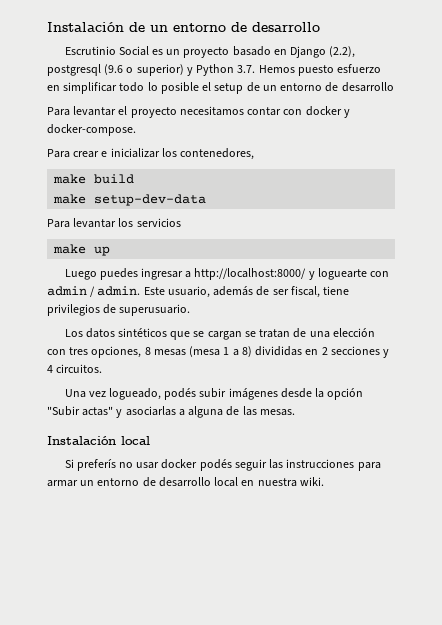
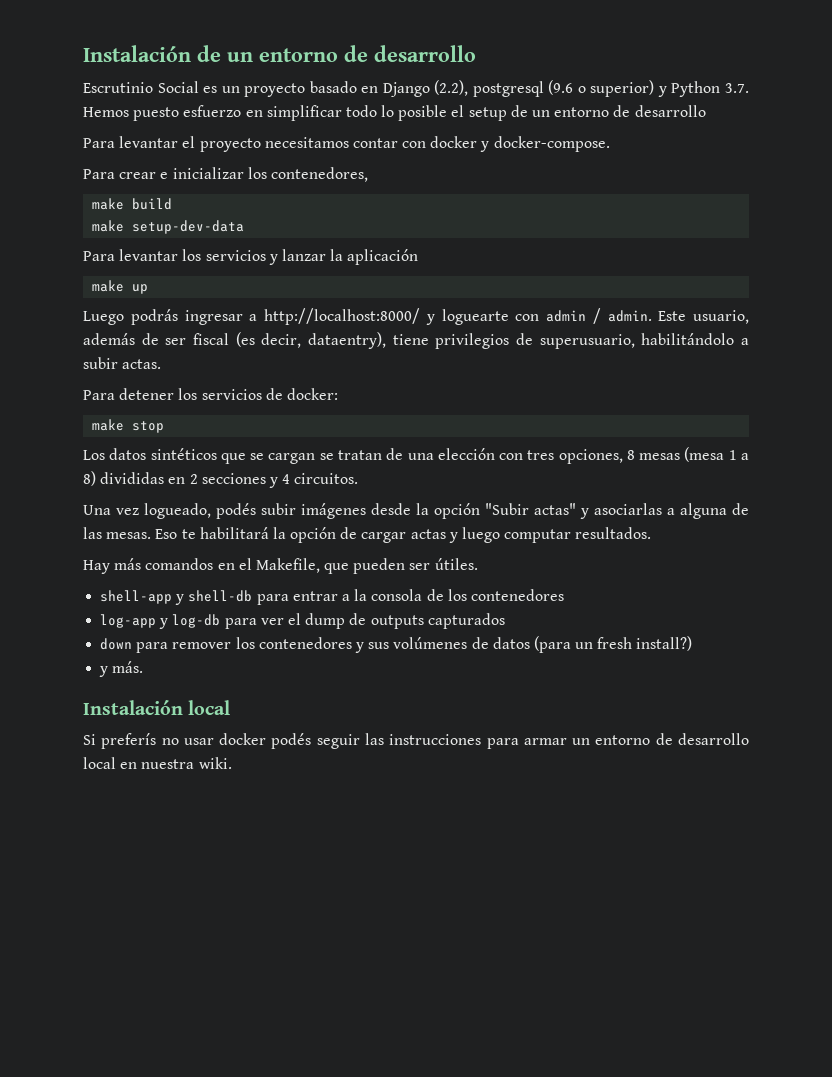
- Para levantar los servicios
+ Para levantar los servicios y lanzar la aplicación
- Luego puedes ingresar a http://localhost:8000/ y loguearte con admin / admin.
+ Luego podrás ingresar a http://localhost:8000/ y loguearte con admin / admin.
- Este usuario, además de ser fiscal, tiene privilegios de superusuario.
+ Este usuario, además de ser fiscal (es decir, dataentry), tiene privilegios de superusuario, habilitándolo a subir actas.
+ Para detener los servicios de docker:
+ make stop
+ Eso te habilitará la opción de cargar actas y luego computar resultados.
+ Hay más comandos en el Makefile, que pueden ser útiles.
+ shell-app y shell-db para entrar a la consola de los contenedores
+ log-app y log-db para ver el dump de outputs capturados
+ down para remover los contenedores y sus volúmenes de datos (para un fresh install?)
+ y más.

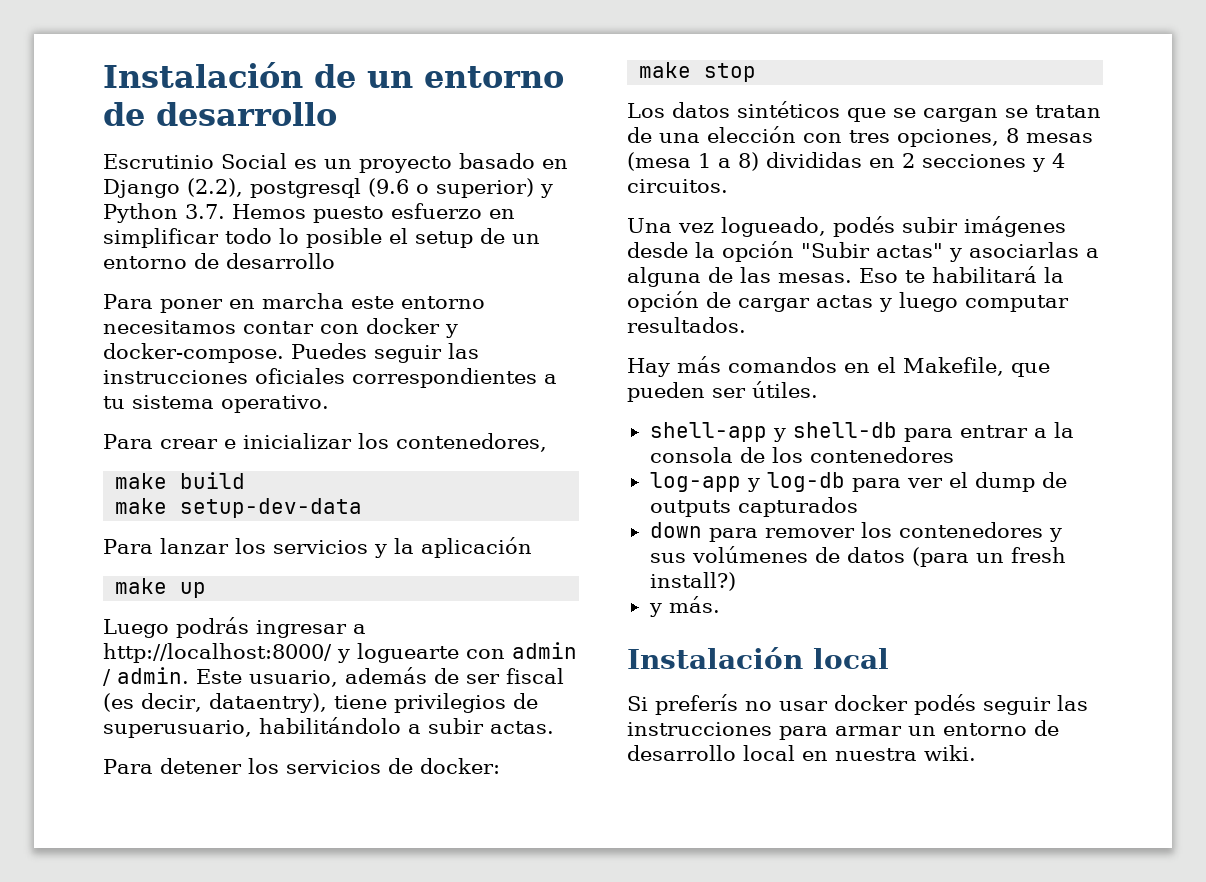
- Para levantar el proyecto necesitamos contar con docker y docker-compose.
+ Para poner en marcha este entorno necesitamos contar con docker y docker-compose. Puedes seguir las instrucciones oficiales correspondientes a tu sistema operativo.
- Para levantar los servicios y lanzar la aplicación
+ Para lanzar los servicios y la aplicación

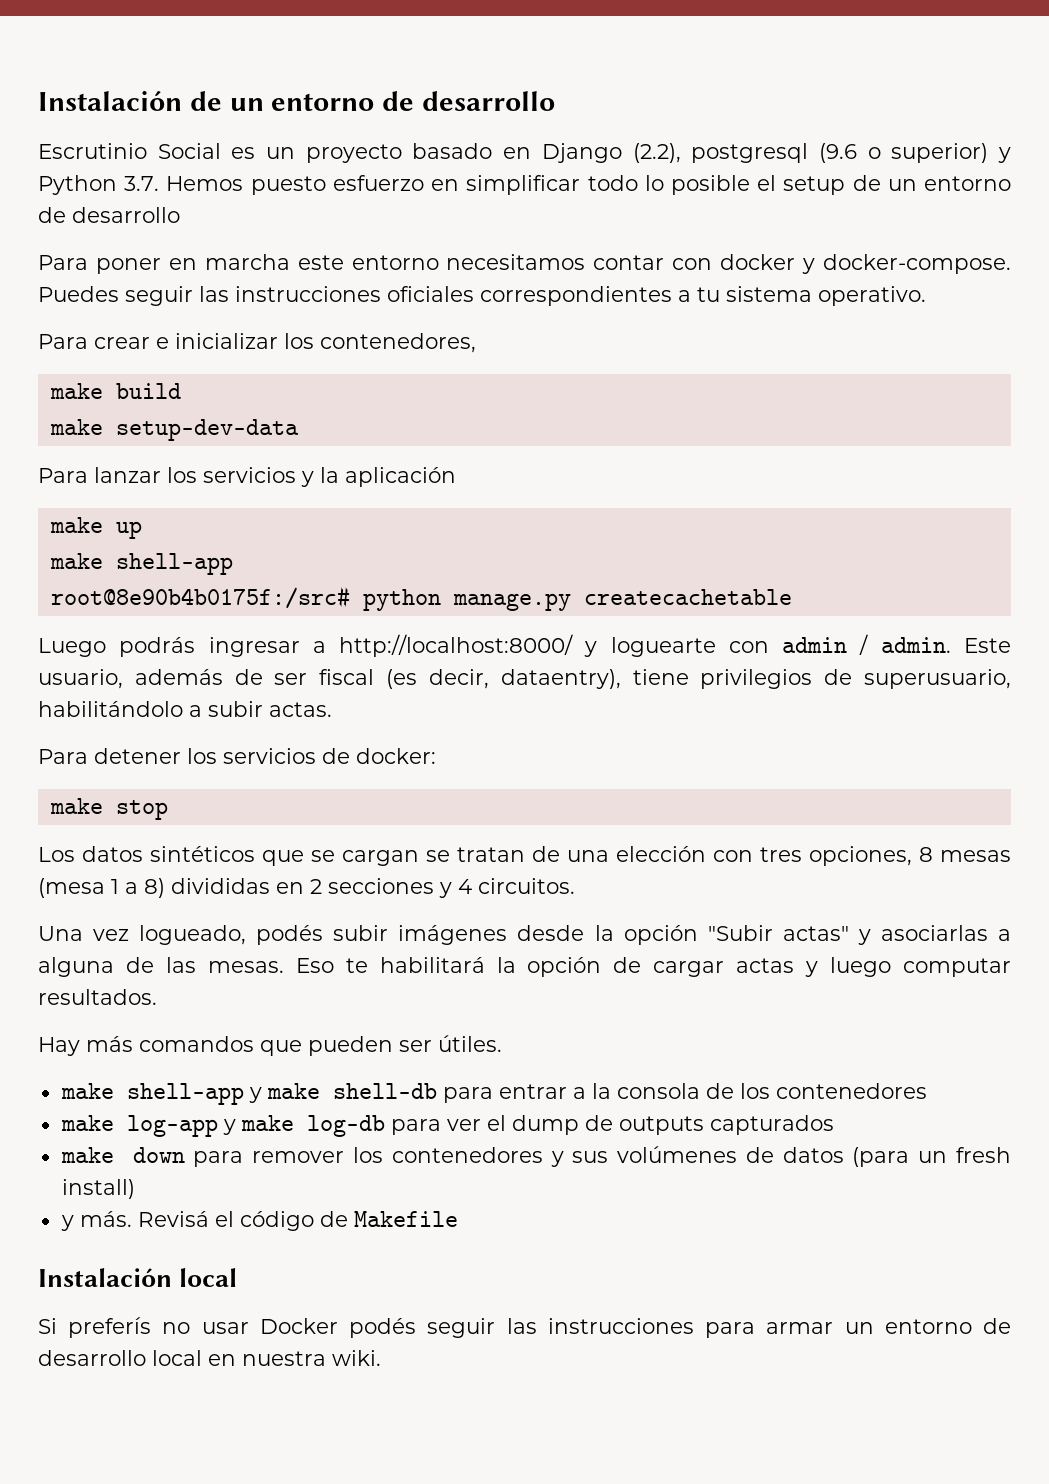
  make up
+ make shell-app
+ root@8e90b4b0175f:/src# python manage.py createcachetable
- Hay más comandos en el Makefile, que pueden ser útiles.
+ Hay más comandos que pueden ser útiles.
- shell-app y shell-db para entrar a la consola de los contenedores
+ make shell-app y make shell-db para entrar a la consola de los contenedores
- log-app y log-db para ver el dump de outputs capturados
+ make log-app y make log-db para ver el dump de outputs capturados
- down para remover los contenedores y sus volúmenes de datos (para un fresh install?)
+ make down para remover los contenedores y sus volúmenes de datos (para un fresh install)
+ Revisá el código de Makefile
- Si preferís no usar docker podés seguir las instrucciones para armar un entorno de desarrollo local en nuestra wiki.
+ Si preferís no usar Docker podés seguir las instrucciones para armar un entorno de desarrollo local en nuestra wiki.

